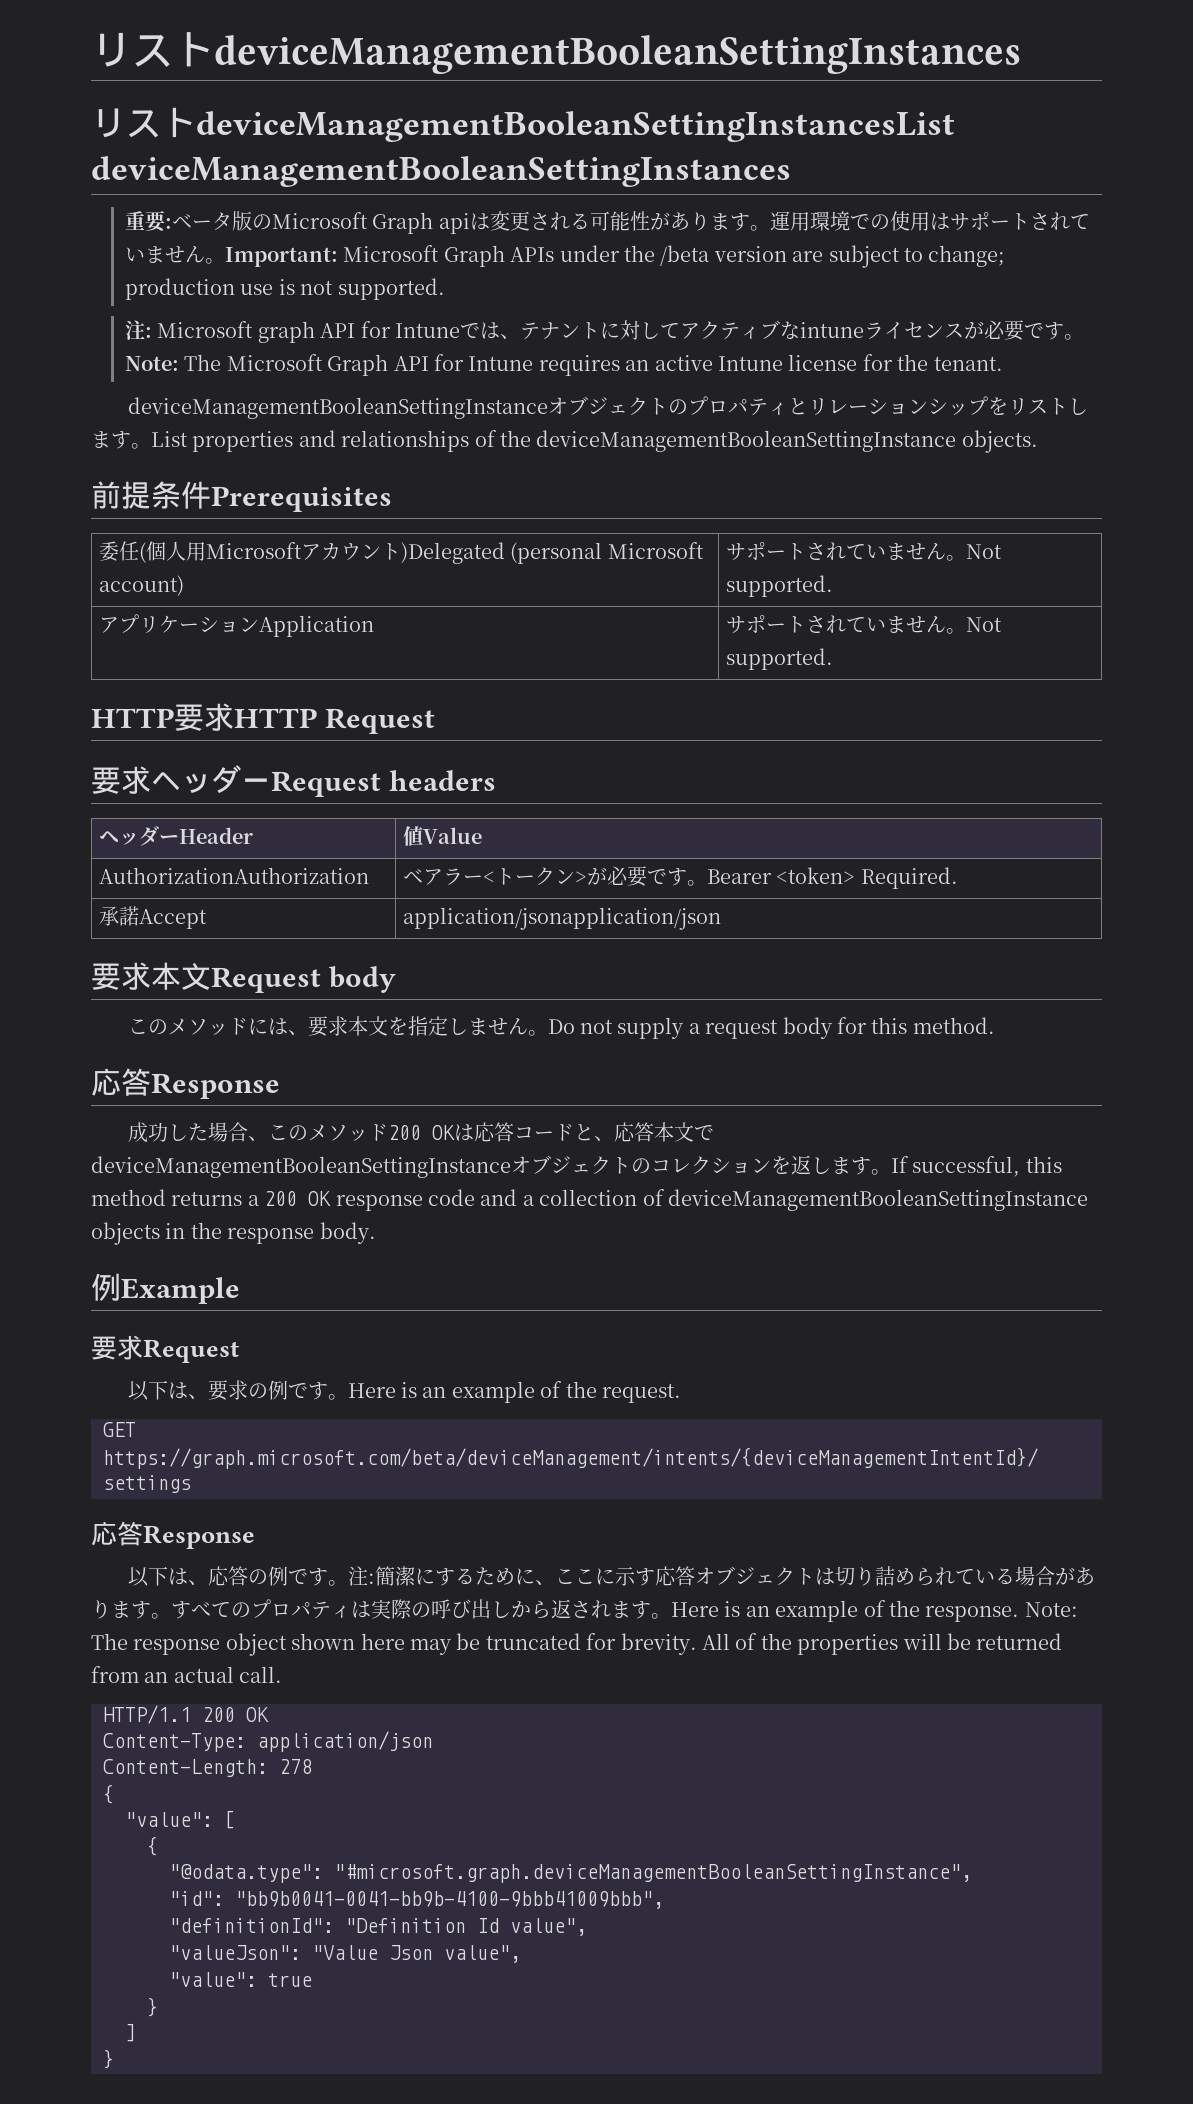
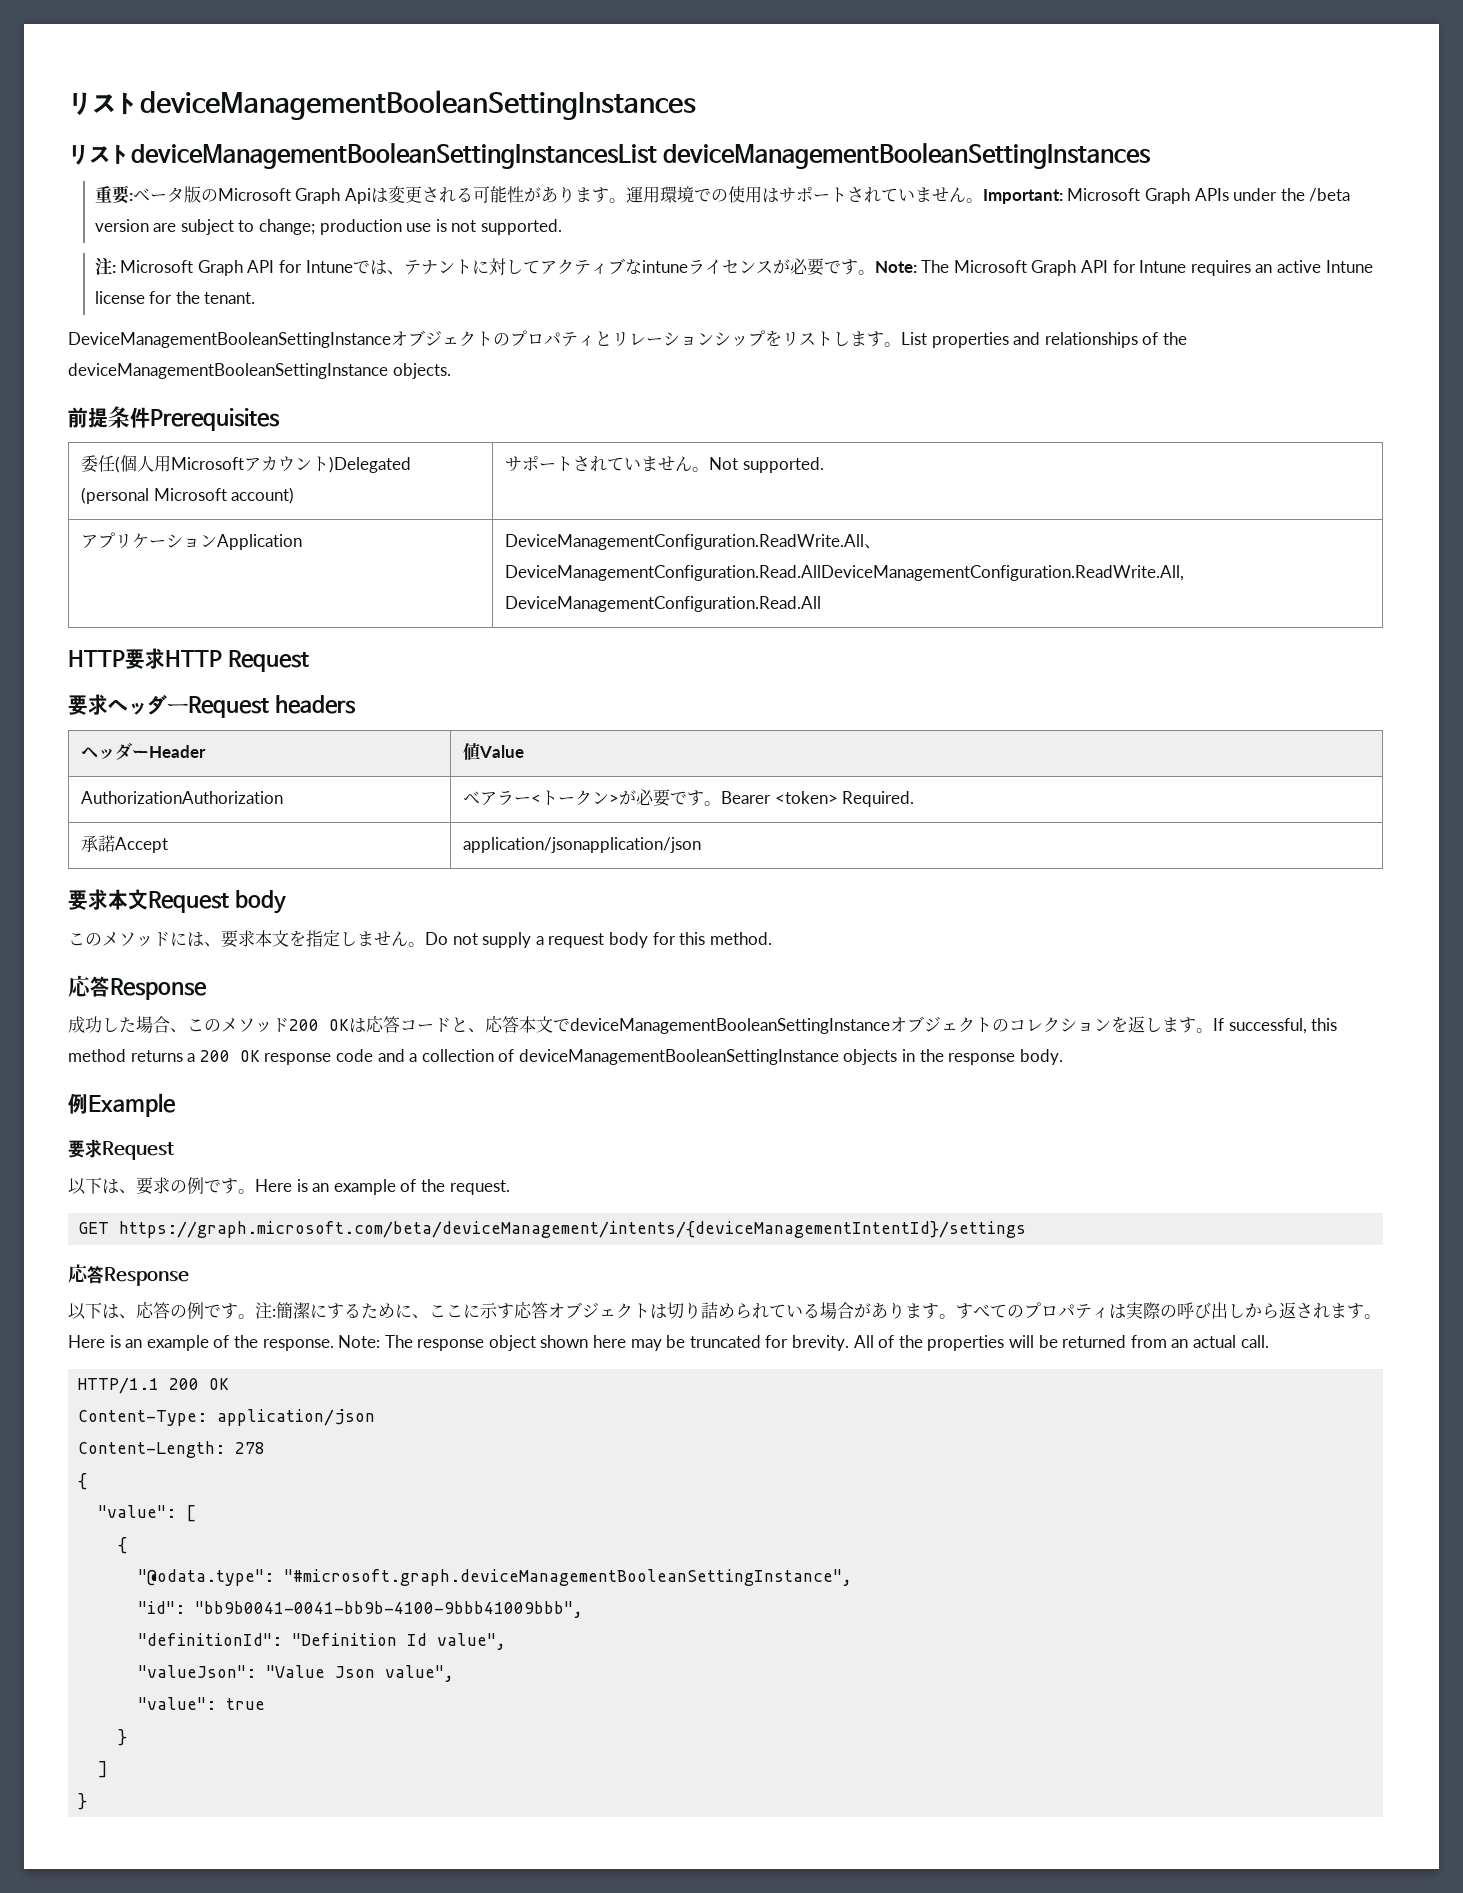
- 重要:ベータ版のMicrosoft Graph apiは変更される可能性があります。
+ 重要:ベータ版のMicrosoft Graph Apiは変更される可能性があります。
- 注: Microsoft graph API for Intuneでは、テナントに対してアクティブなintuneライセンスが必要です。
+ 注: Microsoft Graph API for Intuneでは、テナントに対してアクティブなintuneライセンスが必要です。
- deviceManagementBooleanSettingInstanceオブジェクトのプロパティとリレーションシップをリストします。
+ DeviceManagementBooleanSettingInstanceオブジェクトのプロパティとリレーションシップをリストします。
- アプリケーションApplication | サポートされていません。Not supported.
+ アプリケーションApplication | DeviceManagementConfiguration.ReadWrite.All、DeviceManagementConfiguration.Read.AllDeviceManagementConfiguration.ReadWrite.All, DeviceManagementConfiguration.Read.All

